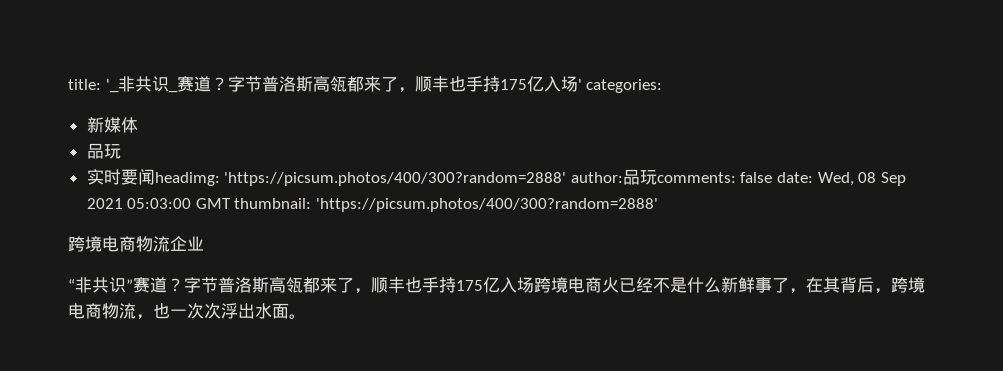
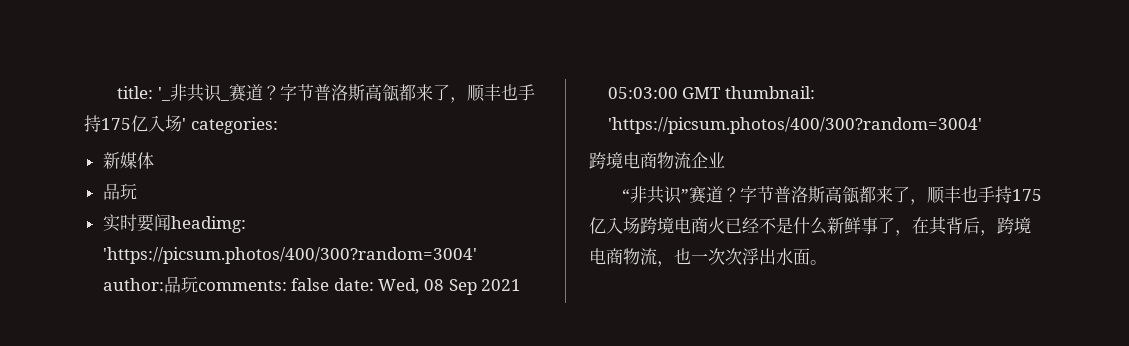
- 实时要闻headimg: 'https://picsum.photos/400/300?random=2888' author:品玩comments: false date: Wed, 08 Sep 2021 05:03:00 GMT thumbnail: 'https://picsum.photos/400/300?random=2888'
+ 实时要闻headimg: 'https://picsum.photos/400/300?random=3004' author:品玩comments: false date: Wed, 08 Sep 2021 05:03:00 GMT thumbnail: 'https://picsum.photos/400/300?random=3004'

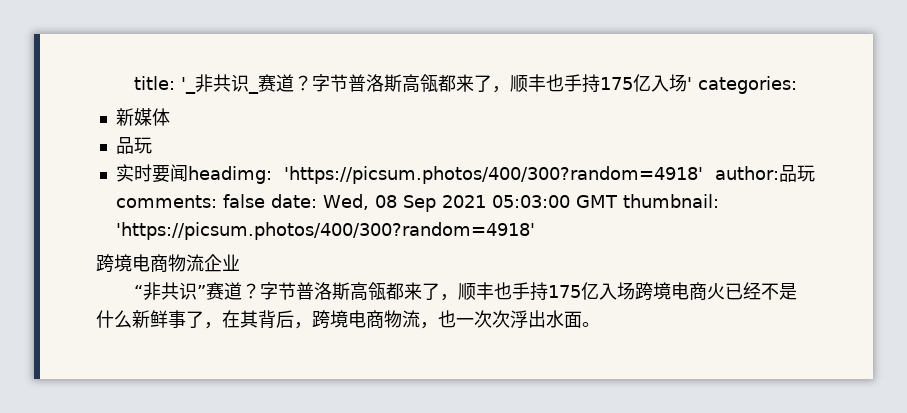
- 实时要闻headimg: 'https://picsum.photos/400/300?random=3004' author:品玩comments: false date: Wed, 08 Sep 2021 05:03:00 GMT thumbnail: 'https://picsum.photos/400/300?random=3004'
+ 实时要闻headimg: 'https://picsum.photos/400/300?random=4918' author:品玩comments: false date: Wed, 08 Sep 2021 05:03:00 GMT thumbnail: 'https://picsum.photos/400/300?random=4918'

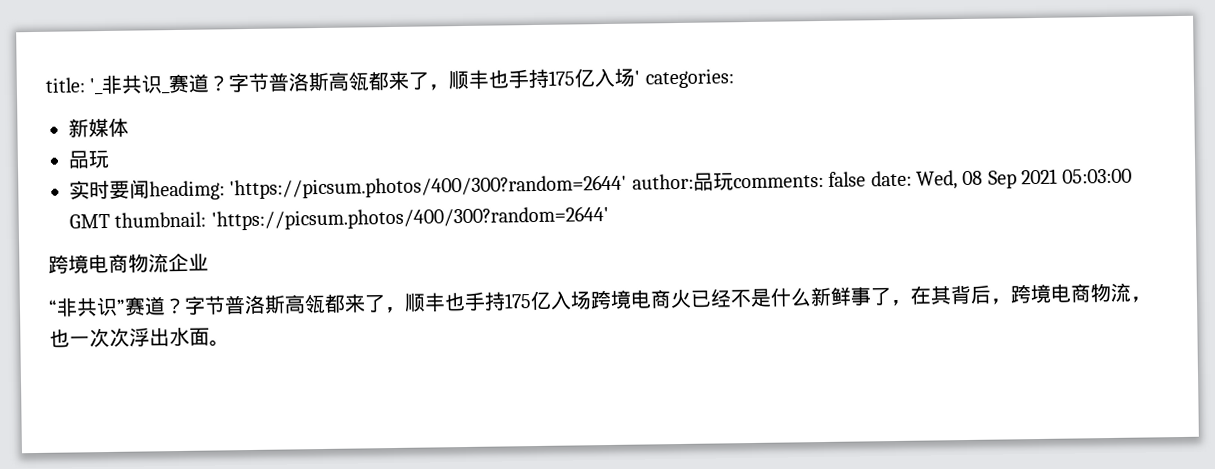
- 实时要闻headimg: 'https://picsum.photos/400/300?random=4918' author:品玩comments: false date: Wed, 08 Sep 2021 05:03:00 GMT thumbnail: 'https://picsum.photos/400/300?random=4918'
+ 实时要闻headimg: 'https://picsum.photos/400/300?random=2644' author:品玩comments: false date: Wed, 08 Sep 2021 05:03:00 GMT thumbnail: 'https://picsum.photos/400/300?random=2644'

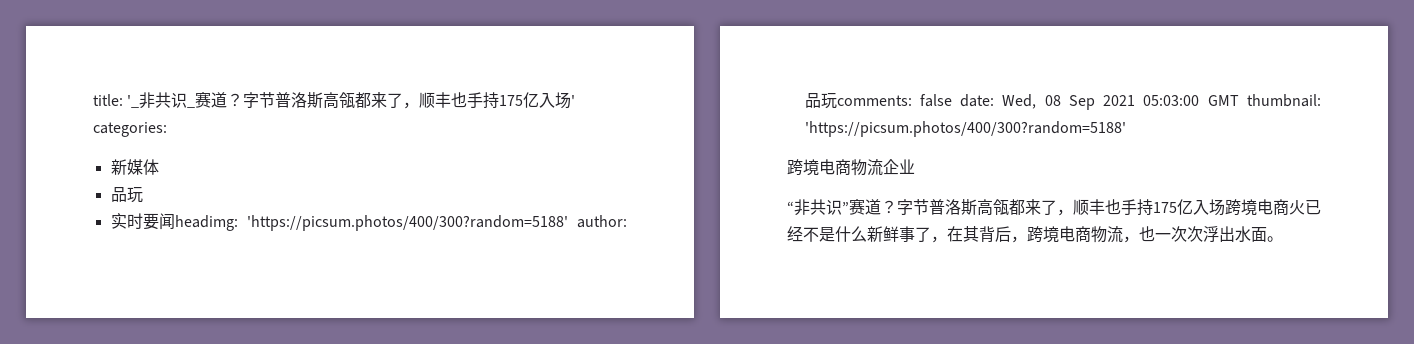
- 实时要闻headimg: 'https://picsum.photos/400/300?random=2644' author:品玩comments: false date: Wed, 08 Sep 2021 05:03:00 GMT thumbnail: 'https://picsum.photos/400/300?random=2644'
+ 实时要闻headimg: 'https://picsum.photos/400/300?random=5188' author:品玩comments: false date: Wed, 08 Sep 2021 05:03:00 GMT thumbnail: 'https://picsum.photos/400/300?random=5188'

